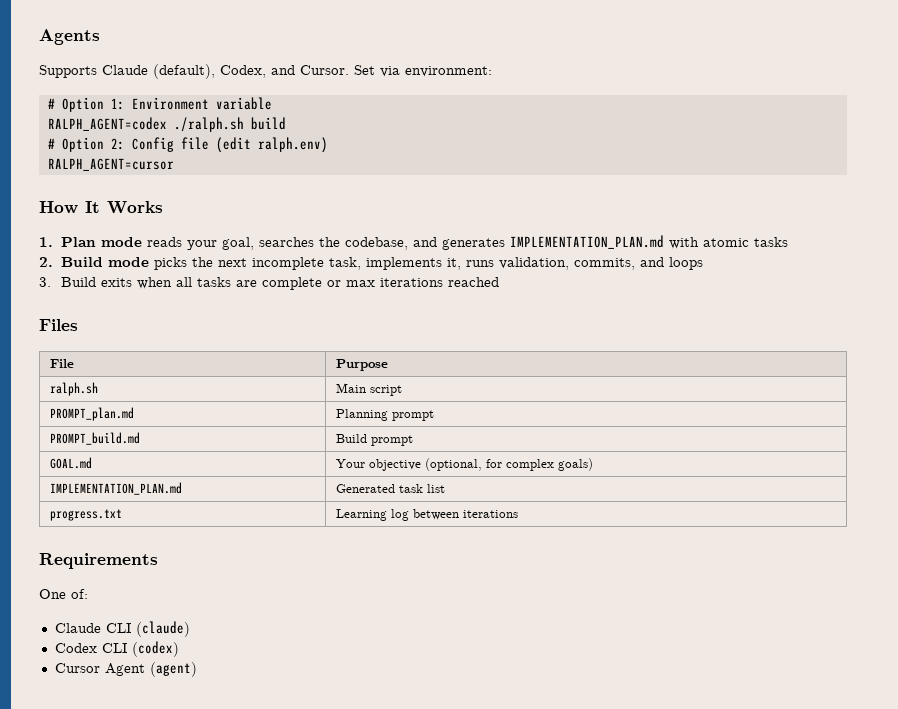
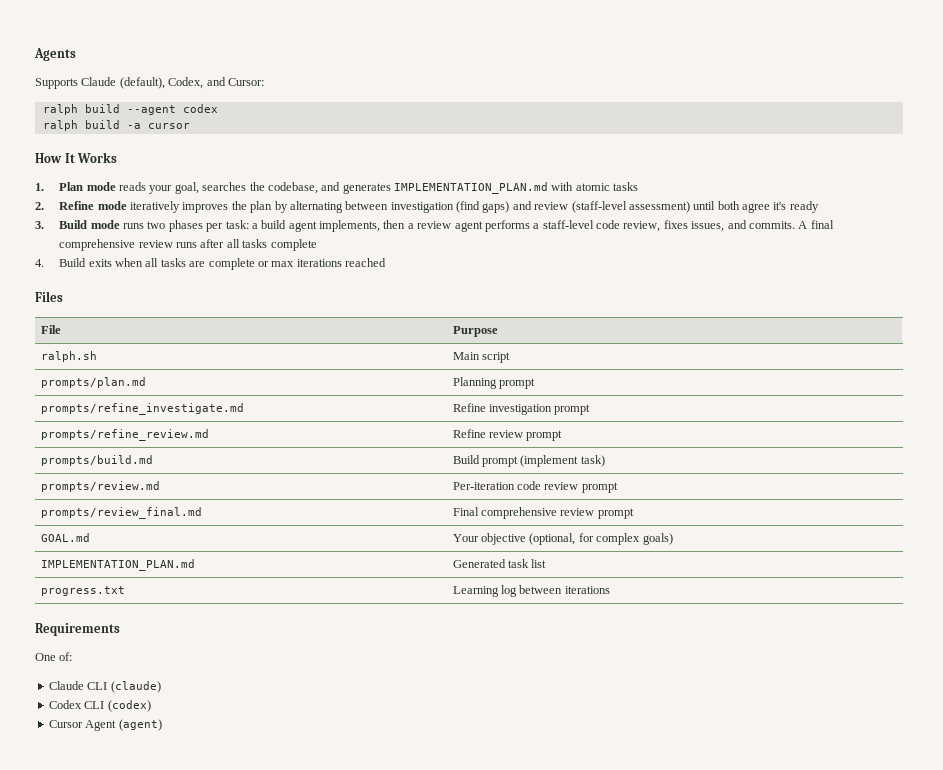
- Supports Claude (default), Codex, and Cursor. Set via environment:
- # Option 1: Environment variable
- RALPH_AGENT=codex ./ralph.sh build
- # Option 2: Config file (edit ralph.env)
- RALPH_AGENT=cursor
+ Supports Claude (default), Codex, and Cursor:
+ ralph build --agent codex
+ ralph build -a cursor
- 2. Build mode picks the next incomplete task, implements it, runs validation, commits, and loops
- 3. Build exits when all tasks are complete or max iterations reached
+ 2. Refine mode iteratively improves the plan by alternating between investigation (find gaps) and review (staff-level assessment) until both agree it's ready
+ 3. Build mode runs two phases per task: a build agent implements, then a review agent performs a staff-level code review, fixes issues, and commits. A final comprehensive review runs after all tasks complete
+ 4. Build exits when all tasks are complete or max iterations reached
- PROMPT_plan.md | Planning prompt
+ prompts/plan.md | Planning prompt
- PROMPT_build.md | Build prompt
+ prompts/refine_investigate.md | Refine investigation prompt
+ prompts/refine_review.md | Refine review prompt
+ prompts/build.md | Build prompt (implement task)
+ prompts/review.md | Per-iteration code review prompt
+ prompts/review_final.md | Final comprehensive review prompt

